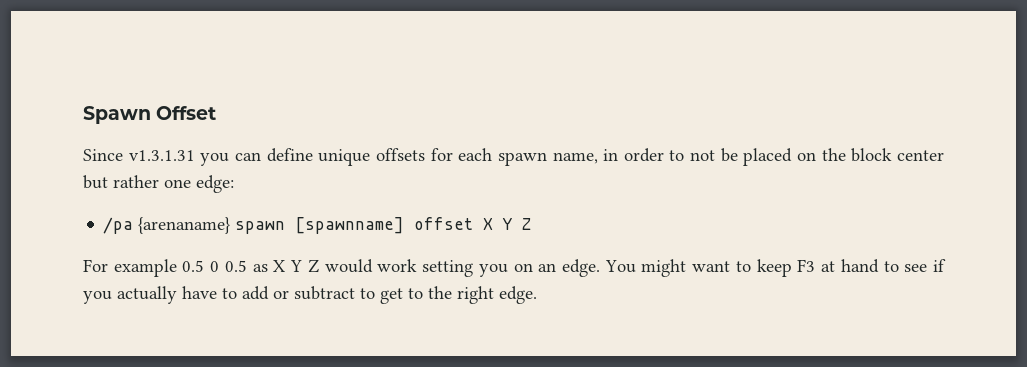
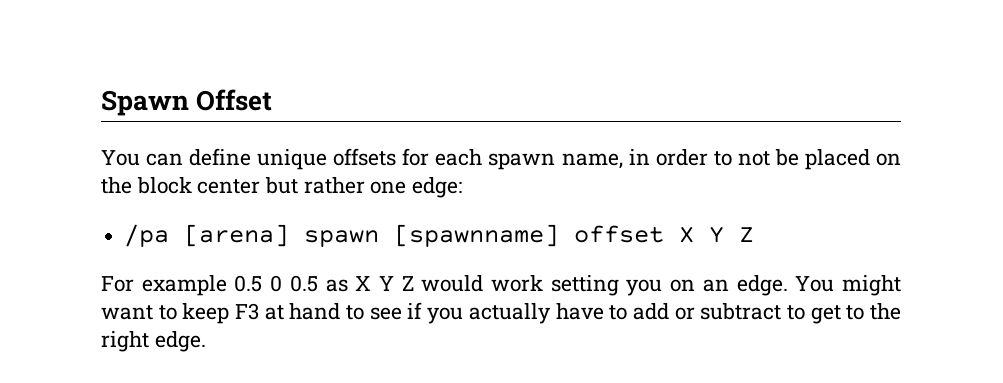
- Since v1.3.1.31 you can define unique offsets for each spawn name, in order to not be placed on the block center but rather one edge:
+ You can define unique offsets for each spawn name, in order to not be placed on the block center but rather one edge:
- /pa {arenaname} spawn [spawnname] offset X Y Z
+ /pa [arena] spawn [spawnname] offset X Y Z

